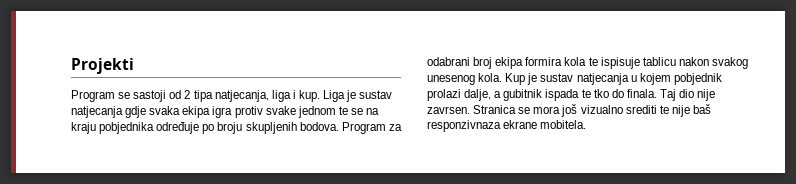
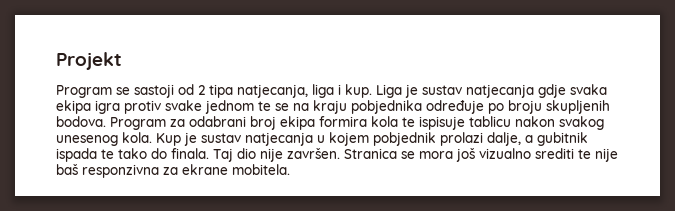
- Projekti
+ Projekt
- Kup je sustav natjecanja u kojem pobjednik prolazi dalje, a gubitnik ispada te tko do finala.
+ Kup je sustav natjecanja u kojem pobjednik prolazi dalje, a gubitnik ispada te tako do finala.
- Taj dio nije zavrsen.
+ Taj dio nije završen.
- Stranica se mora još vizualno srediti te nije baš responzivnaza ekrane mobitela.
+ Stranica se mora još vizualno srediti te nije baš responzivna za ekrane mobitela.

